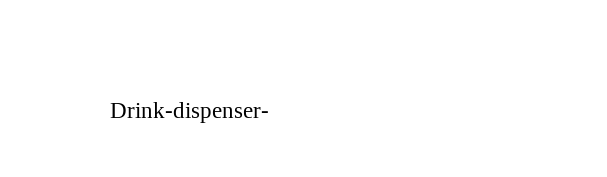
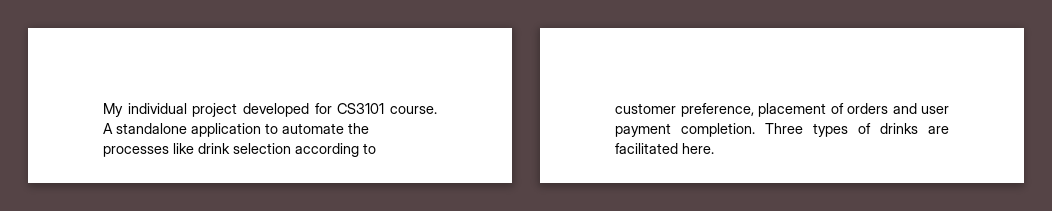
- Drink-dispenser-
+ My individual project developed for CS3101 course. A standalone application to automate the processes like drink selection according to customer preference, placement of orders and user payment completion. Three types of drinks are facilitated here.

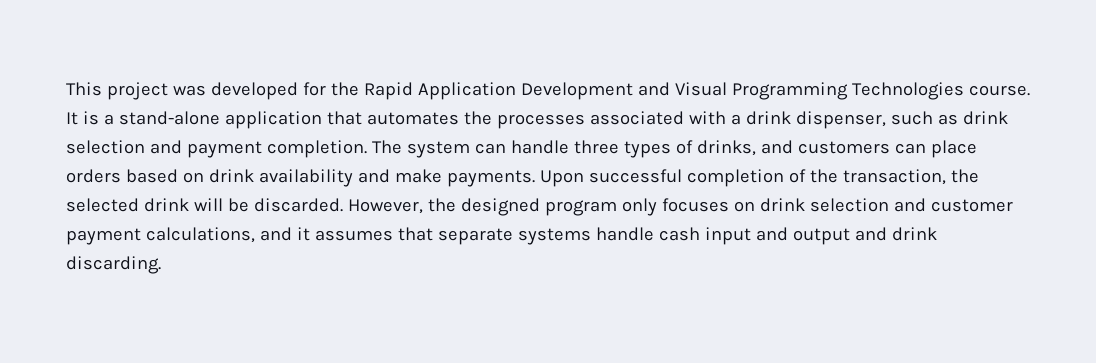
- My individual project developed for CS3101 course. A standalone application to automate the processes like drink selection according to customer preference, placement of orders and user payment completion. Three types of drinks are facilitated here.
+ This project was developed for the Rapid Application Development and Visual Programming Technologies course. It is a stand-alone application that automates the processes associated with a drink dispenser, such as drink selection and payment completion. The system can handle three types of drinks, and customers can place orders based on drink availability and make payments. Upon successful completion of the transaction, the selected drink will be discarded. However, the designed program only focuses on drink selection and customer payment calculations, and it assumes that separate systems handle cash input and output and drink discarding.

